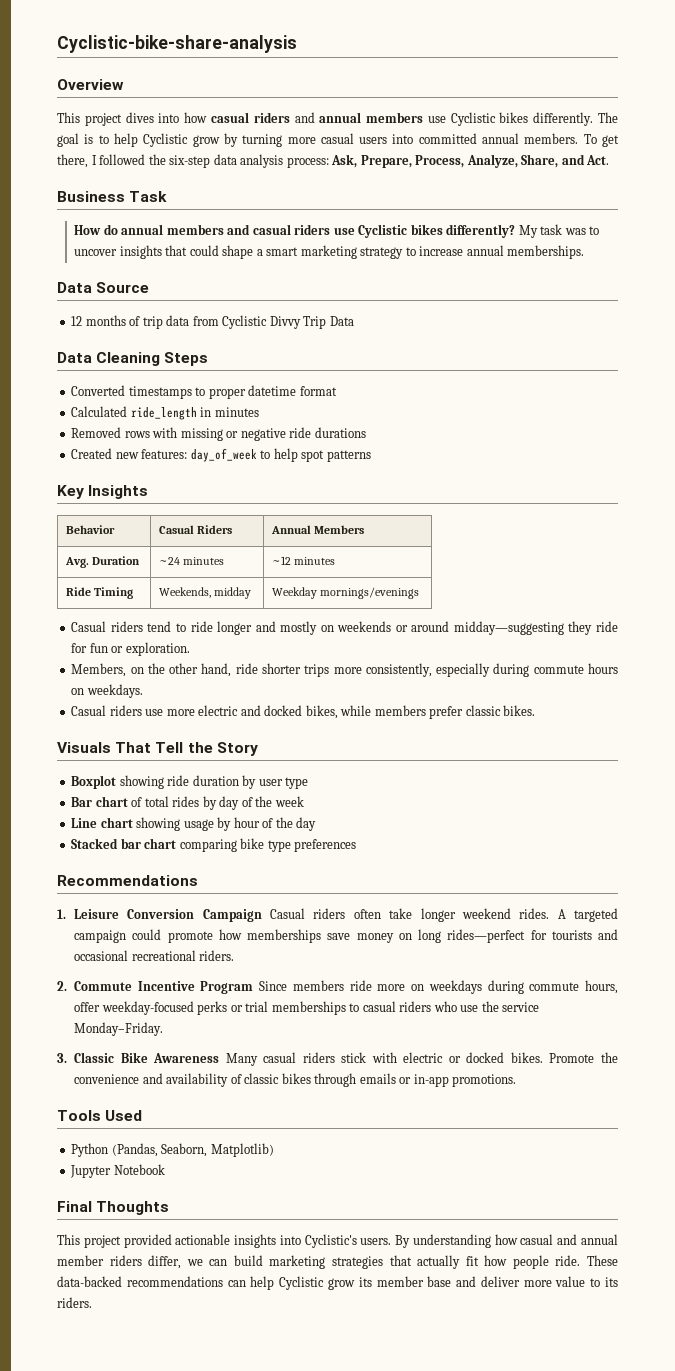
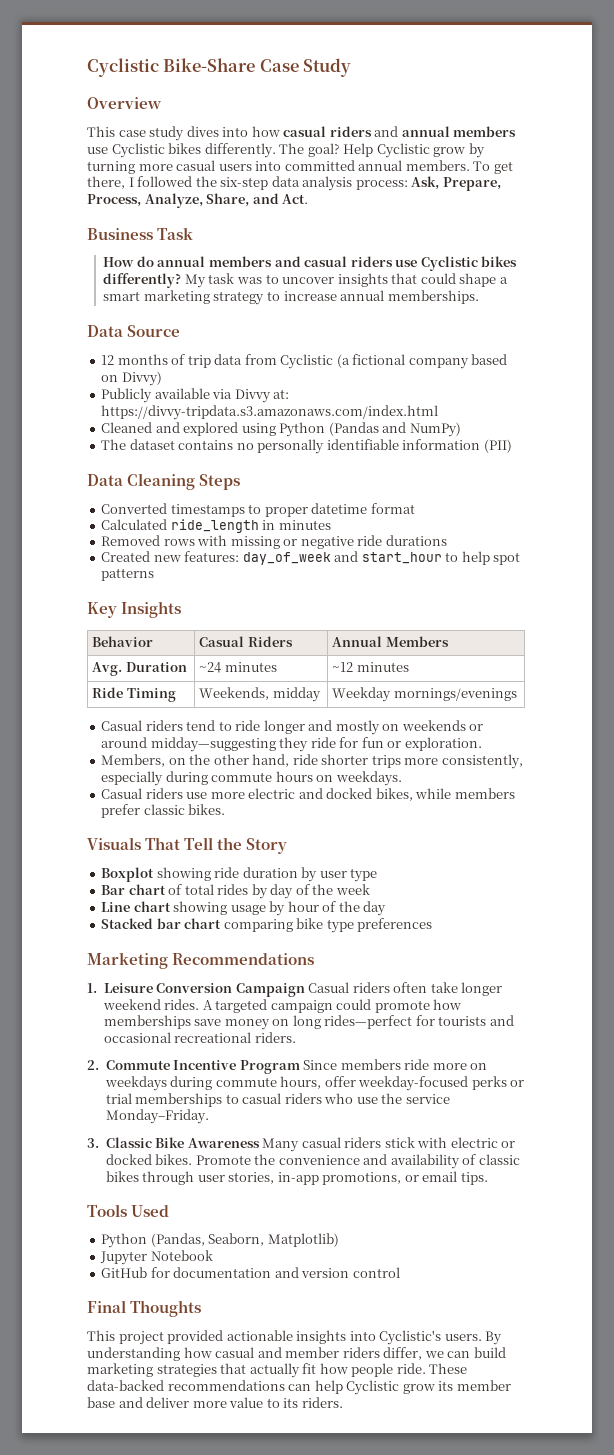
- Cyclistic-bike-share-analysis
+ Cyclistic Bike-Share Case Study
- This project dives into how casual riders and annual members use Cyclistic bikes differently.
+ This case study dives into how casual riders and annual members use Cyclistic bikes differently.
- The goal is to help Cyclistic grow by turning more casual users into committed annual members.
+ The goal? Help Cyclistic grow by turning more casual users into committed annual members.
- 12 months of trip data from Cyclistic Divvy Trip Data
+ 12 months of trip data from Cyclistic (a fictional company based on Divvy)
+ Publicly available via Divvy at: https://divvy-tripdata.s3.amazonaws.com/index.html
+ Cleaned and explored using Python (Pandas and NumPy)
+ The dataset contains no personally identifiable information (PII)
- Created new features: day_of_week to help spot patterns
+ Created new features: day_of_week and start_hour to help spot patterns
- Recommendations
+ Marketing Recommendations
- Promote the convenience and availability of classic bikes through emails or in-app promotions.
+ Promote the convenience and availability of classic bikes through user stories, in-app promotions, or email tips.
+ GitHub for documentation and version control
- By understanding how casual and annual member riders differ, we can build marketing strategies that actually fit how people ride.
+ By understanding how casual and member riders differ, we can build marketing strategies that actually fit how people ride.

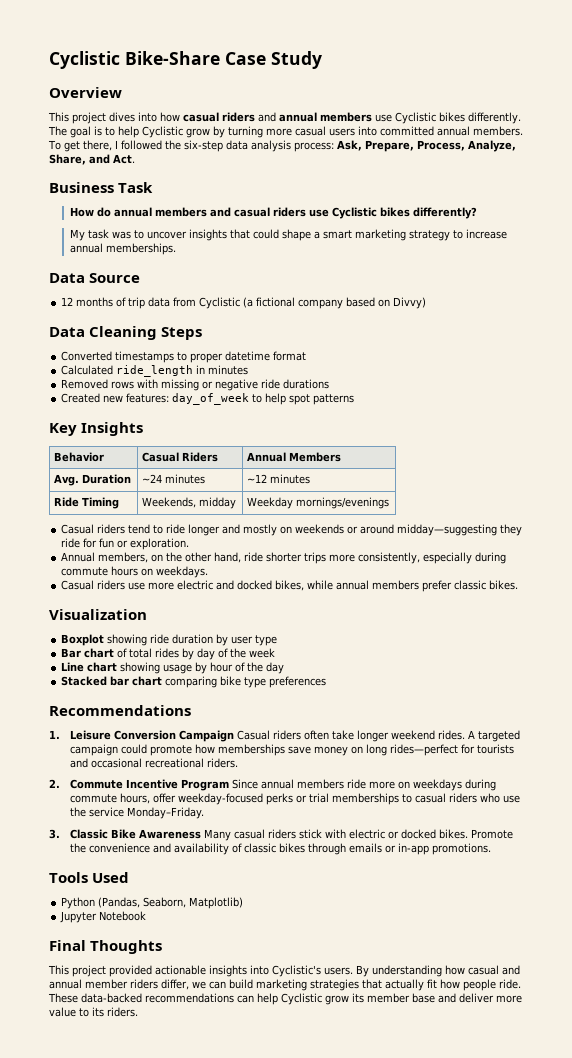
- This case study dives into how casual riders and annual members use Cyclistic bikes differently.
+ This project dives into how casual riders and annual members use Cyclistic bikes differently.
- The goal? Help Cyclistic grow by turning more casual users into committed annual members.
+ The goal is to help Cyclistic grow by turning more casual users into committed annual members.
- How do annual members and casual riders use Cyclistic bikes differently? My task was to uncover insights that could shape a smart marketing strategy to increase annual memberships.
+ How do annual members and casual riders use Cyclistic bikes differently?
+ My task was to uncover insights that could shape a smart marketing strategy to increase annual memberships.
- Publicly available via Divvy at: https://divvy-tripdata.s3.amazonaws.com/index.html
- Cleaned and explored using Python (Pandas and NumPy)
- The dataset contains no personally identifiable information (PII)
- Created new features: day_of_week and start_hour to help spot patterns
+ Created new features: day_of_week to help spot patterns
- Members, on the other hand, ride shorter trips more consistently, especially during commute hours on weekdays.
+ Annual members, on the other hand, ride shorter trips more consistently, especially during commute hours on weekdays.
- Casual riders use more electric and docked bikes, while members prefer classic bikes.
+ Casual riders use more electric and docked bikes, while annual members prefer classic bikes.
- Visuals That Tell the Story
+ Visualization
- Marketing Recommendations
+ Recommendations
- 2. Commute Incentive Program Since members ride more on weekdays during commute hours, offer weekday-focused perks or trial memberships to casual riders who use the service Monday–Friday.
+ 2. Commute Incentive Program Since annual members ride more on weekdays during commute hours, offer weekday-focused perks or trial memberships to casual riders who use the service Monday–Friday.
- Promote the convenience and availability of classic bikes through user stories, in-app promotions, or email tips.
+ Promote the convenience and availability of classic bikes through emails or in-app promotions.
- GitHub for documentation and version control
- By understanding how casual and member riders differ, we can build marketing strategies that actually fit how people ride.
+ By understanding how casual and annual member riders differ, we can build marketing strategies that actually fit how people ride.

